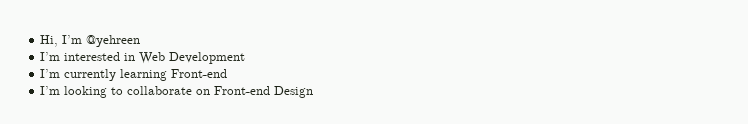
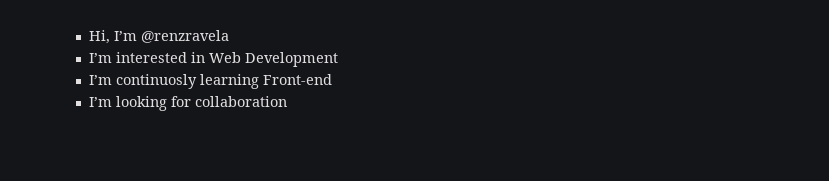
- Hi, I’m @yehreen
+ Hi, I’m @renzravela
- I’m currently learning Front-end
+ I’m continuosly learning Front-end
- I’m looking to collaborate on Front-end Design
+ I’m looking for collaboration

